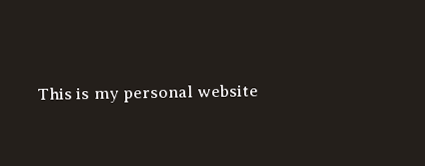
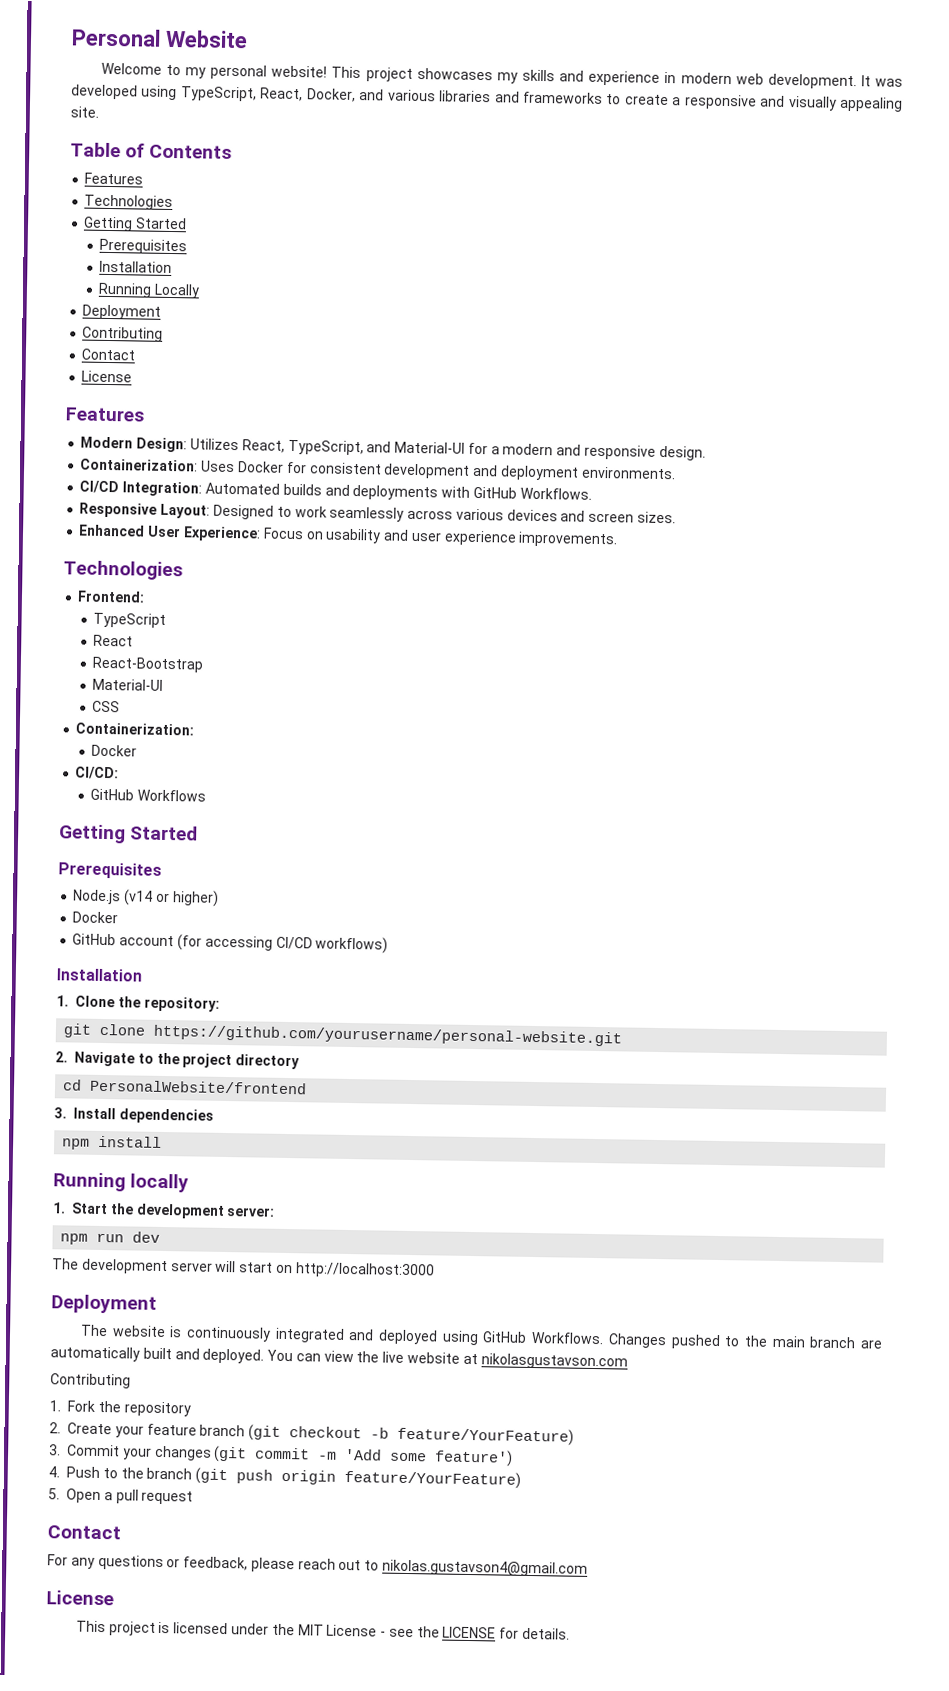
- This is my personal website
+ Personal Website
+ Welcome to my personal website! This project showcases my skills and experience in modern web development. It was developed using TypeScript, React, Docker, and various libraries and frameworks to create a responsive and visually appealing site.
+ Table of Contents
+ Features
+ Technologies
+ Getting Started
+ Prerequisites
+ Installation
+ Running Locally
+ Deployment
+ Contributing
+ Contact
+ License
+ Features
+ Modern Design: Utilizes React, TypeScript, and Material-UI for a modern and responsive design.
+ Containerization: Uses Docker for consistent development and deployment environments.
+ CI/CD Integration: Automated builds and deployments with GitHub Workflows.
+ Responsive Layout: Designed to work seamlessly across various devices and screen sizes.
+ Enhanced User Experience: Focus on usability and user experience improvements.
+ Technologies
+ Frontend:
+ TypeScript
+ React
+ React-Bootstrap
+ Material-UI
+ CSS
+ Containerization:
+ Docker
+ CI/CD:
+ GitHub Workflows
+ Getting Started
+ Prerequisites
+ Node.js (v14 or higher)
+ Docker
+ GitHub account (for accessing CI/CD workflows)
+ Installation
+ 1. Clone the repository:
+ git clone https://github.com/yourusername/personal-website.git
+ 2. Navigate to the project directory
+ cd PersonalWebsite/frontend
+ 3. Install dependencies
+ npm install
+ Running locally
+ 1. Start the development server:
+ npm run dev
+ The development server will start on http://localhost:3000
+ Deployment
+ The website is continuously integrated and deployed using GitHub Workflows. Changes pushed to the main branch are automatically built and deployed. You can view the live website at nikolasgustavson.com
+ Contributing
+ 1. Fork the repository
+ 2. Create your feature branch (git checkout -b feature/YourFeature)
+ 3. Commit your changes (git commit -m 'Add some feature')
+ 4. Push to the branch (git push origin feature/YourFeature)
+ 5. Open a pull request
+ Contact
+ For any questions or feedback, please reach out to nikolas.gustavson4@gmail.com
+ License
+ This project is licensed under the MIT License - see the LICENSE for details.

